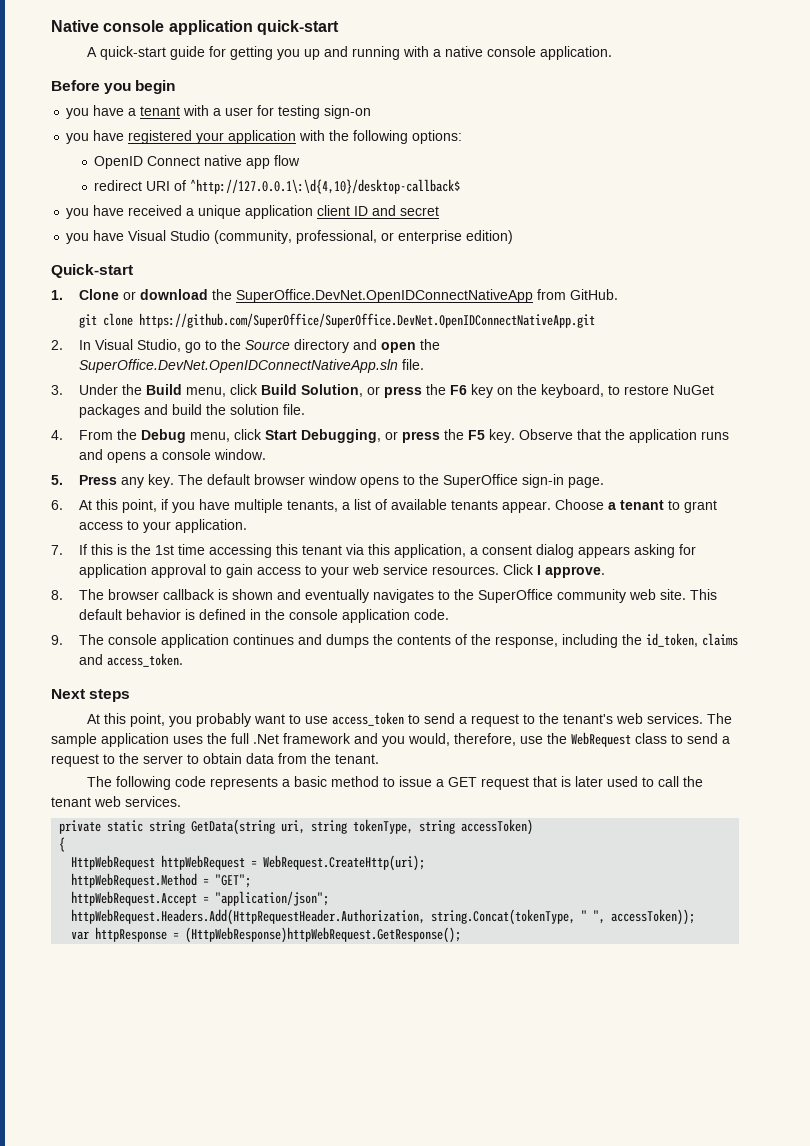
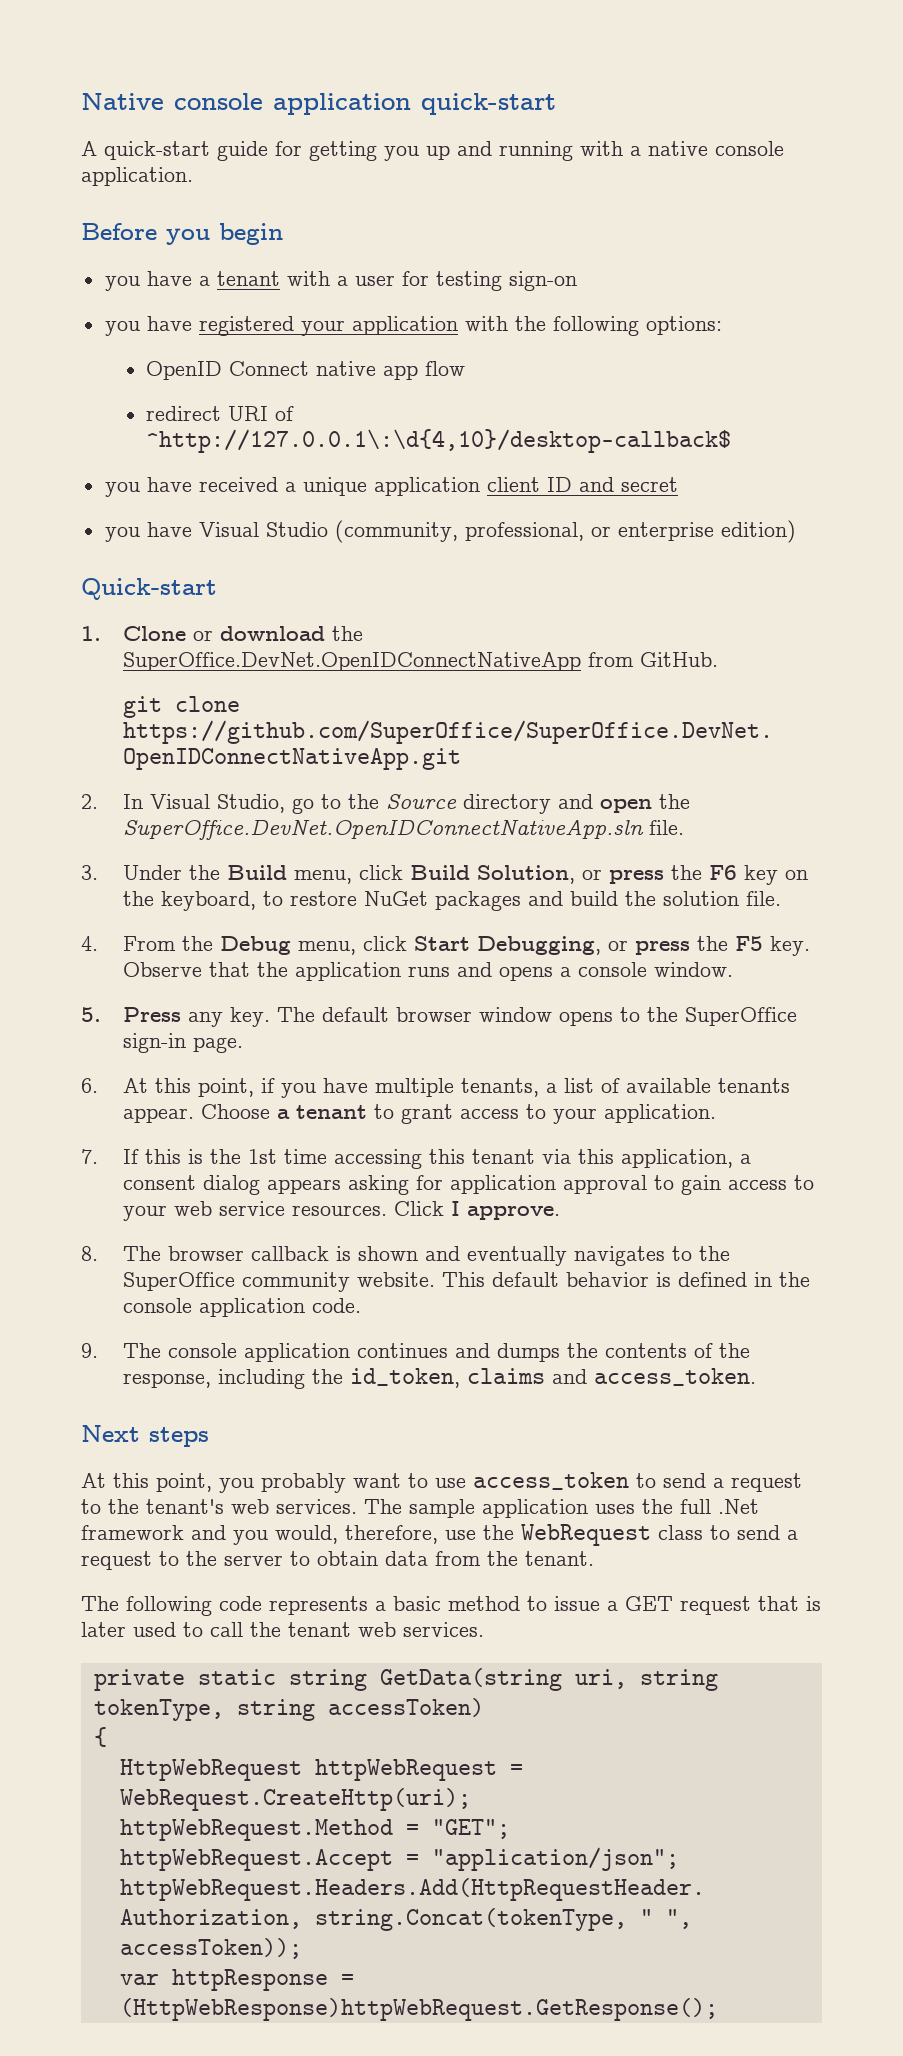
- 8. The browser callback is shown and eventually navigates to the SuperOffice community web site.
+ 8. The browser callback is shown and eventually navigates to the SuperOffice community website.

